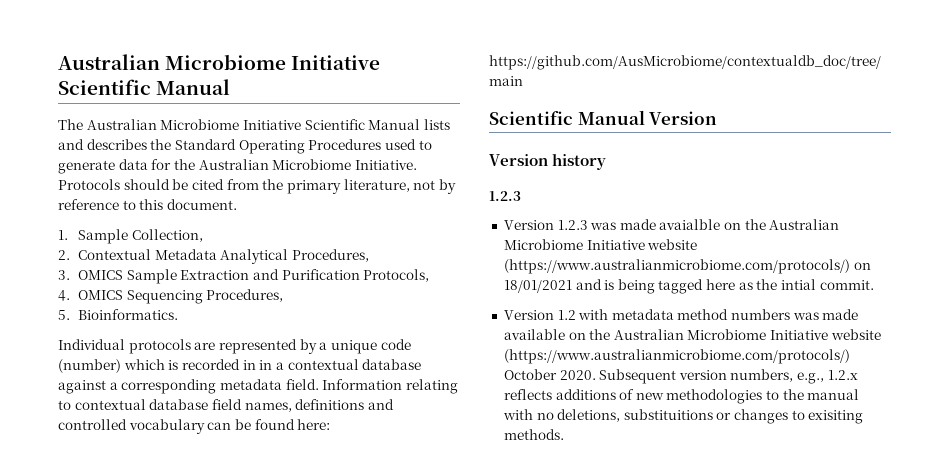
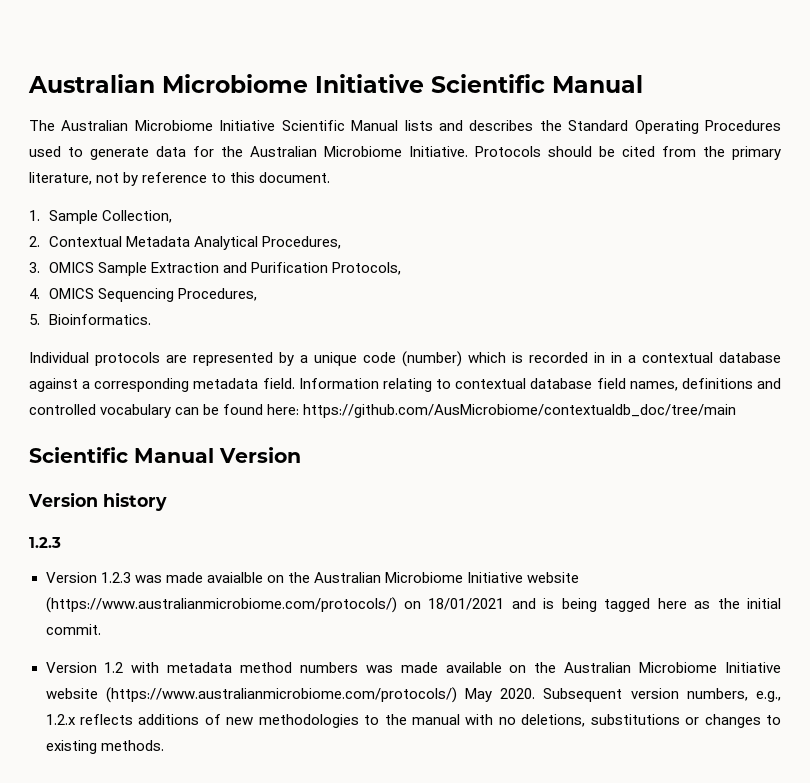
- Version 1.2.3 was made avaialble on the Australian Microbiome Initiative website (https://www.australianmicrobiome.com/protocols/) on 18/01/2021 and is being tagged here as the intial commit.
+ Version 1.2.3 was made avaialble on the Australian Microbiome Initiative website (https://www.australianmicrobiome.com/protocols/) on 18/01/2021 and is being tagged here as the initial commit.
- Version 1.2 with metadata method numbers was made available on the Australian Microbiome Initiative website (https://www.australianmicrobiome.com/protocols/) October 2020.
+ Version 1.2 with metadata method numbers was made available on the Australian Microbiome Initiative website (https://www.australianmicrobiome.com/protocols/) May 2020.
- Subsequent version numbers, e.g., 1.2.x reflects additions of new methodologies to the manual with no deletions, substituitions or changes to exisiting methods.
+ Subsequent version numbers, e.g., 1.2.x reflects additions of new methodologies to the manual with no deletions, substitutions or changes to existing methods.

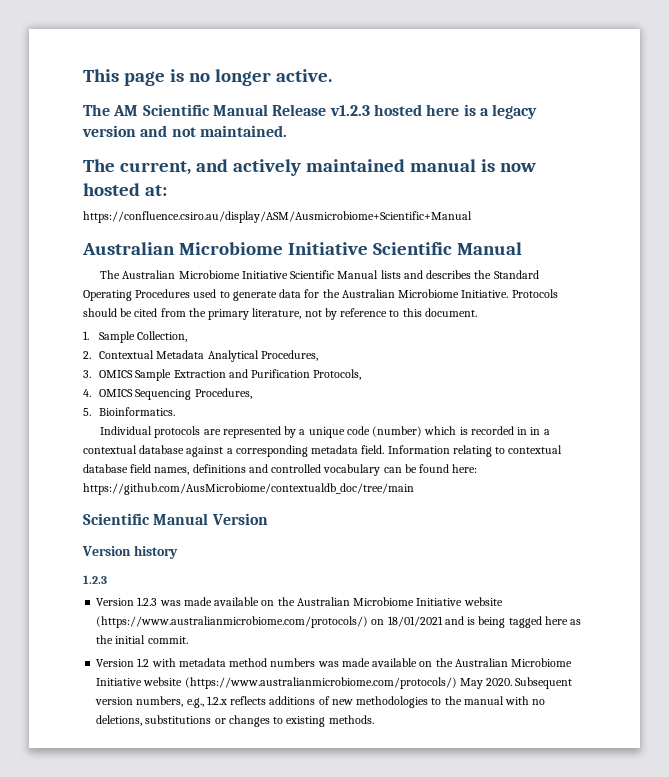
+ This page is no longer active.
+ The AM Scientific Manual Release v1.2.3 hosted here is a legacy version and not maintained.
+ The current, and actively maintained manual is now hosted at:
+ https://confluence.csiro.au/display/ASM/Ausmicrobiome+Scientific+Manual
- Version 1.2.3 was made avaialble on the Australian Microbiome Initiative website (https://www.australianmicrobiome.com/protocols/) on 18/01/2021 and is being tagged here as the initial commit.
+ Version 1.2.3 was made available on the Australian Microbiome Initiative website (https://www.australianmicrobiome.com/protocols/) on 18/01/2021 and is being tagged here as the initial commit.

